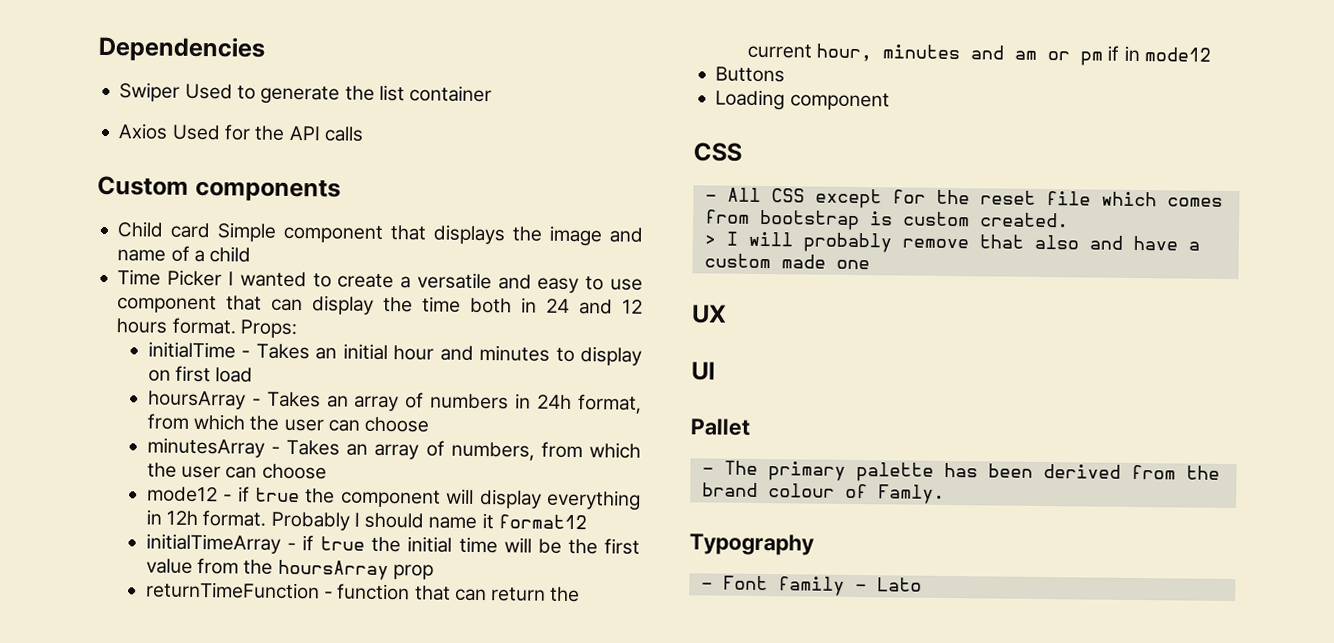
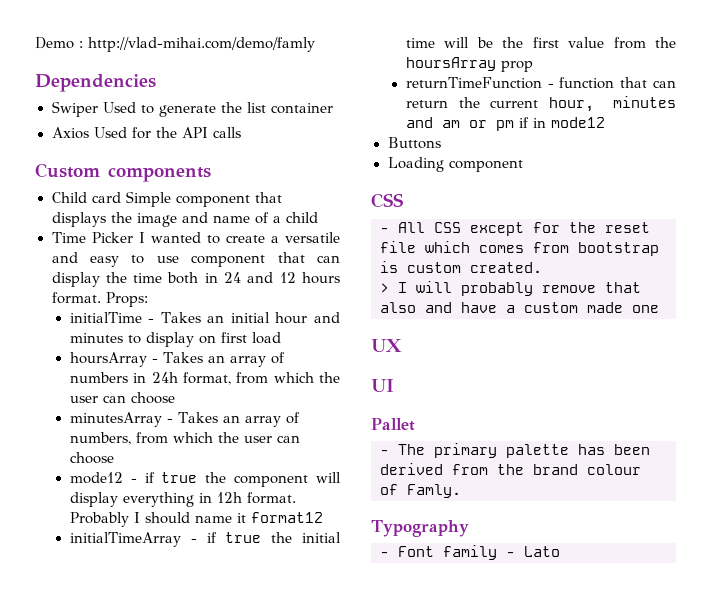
+ Demo : http://vlad-mihai.com/demo/famly

